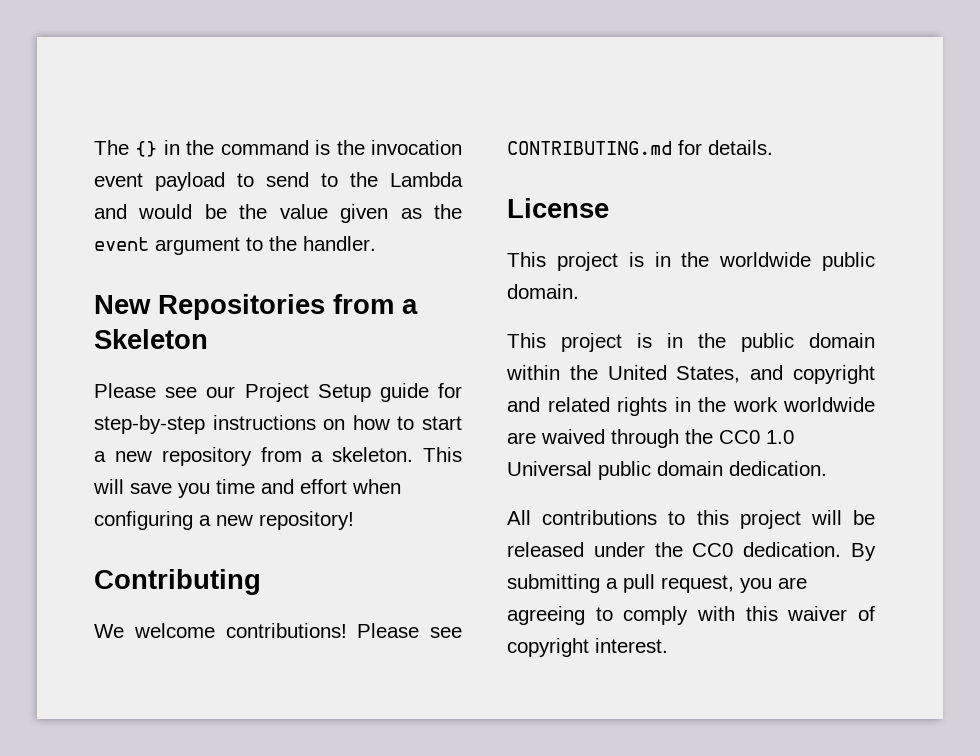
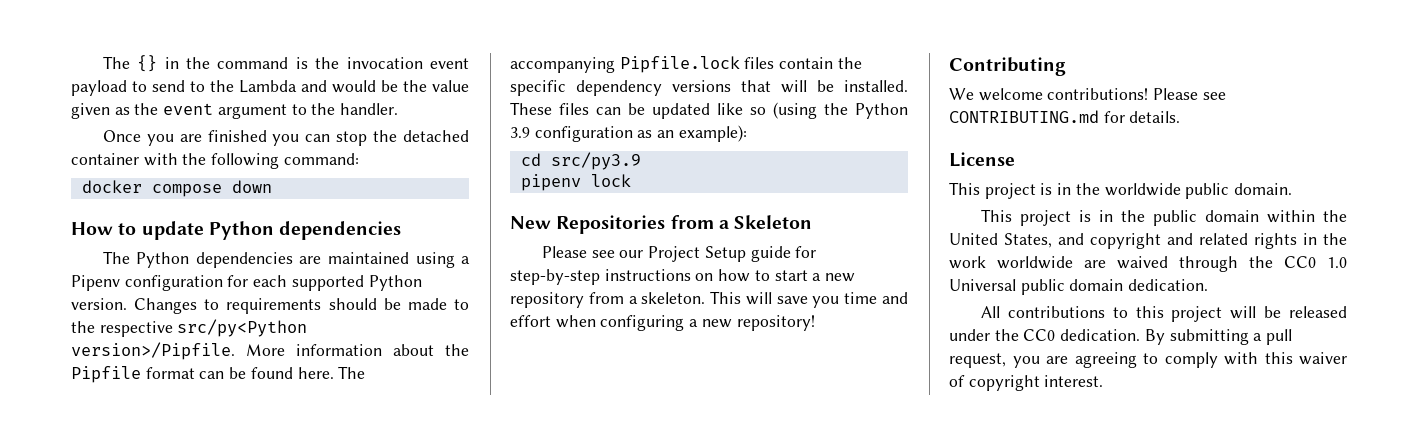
+ Once you are finished you can stop the detached container with the following command:
+ docker compose down
+ How to update Python dependencies
+ The Python dependencies are maintained using a Pipenv configuration for each supported Python version. Changes to requirements should be made to the respective src/py<Python version>/Pipfile. More information about the Pipfile format can be found here. The accompanying Pipfile.lock files contain the specific dependency versions that will be installed. These files can be updated like so (using the Python 3.9 configuration as an example):
+ cd src/py3.9
+ pipenv lock

